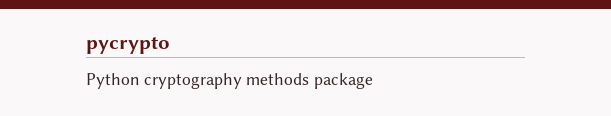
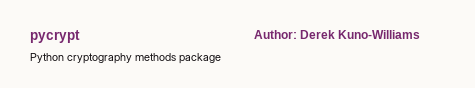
- pycrypto
+ pycrypt
+ Author: Derek Kuno-Williams

